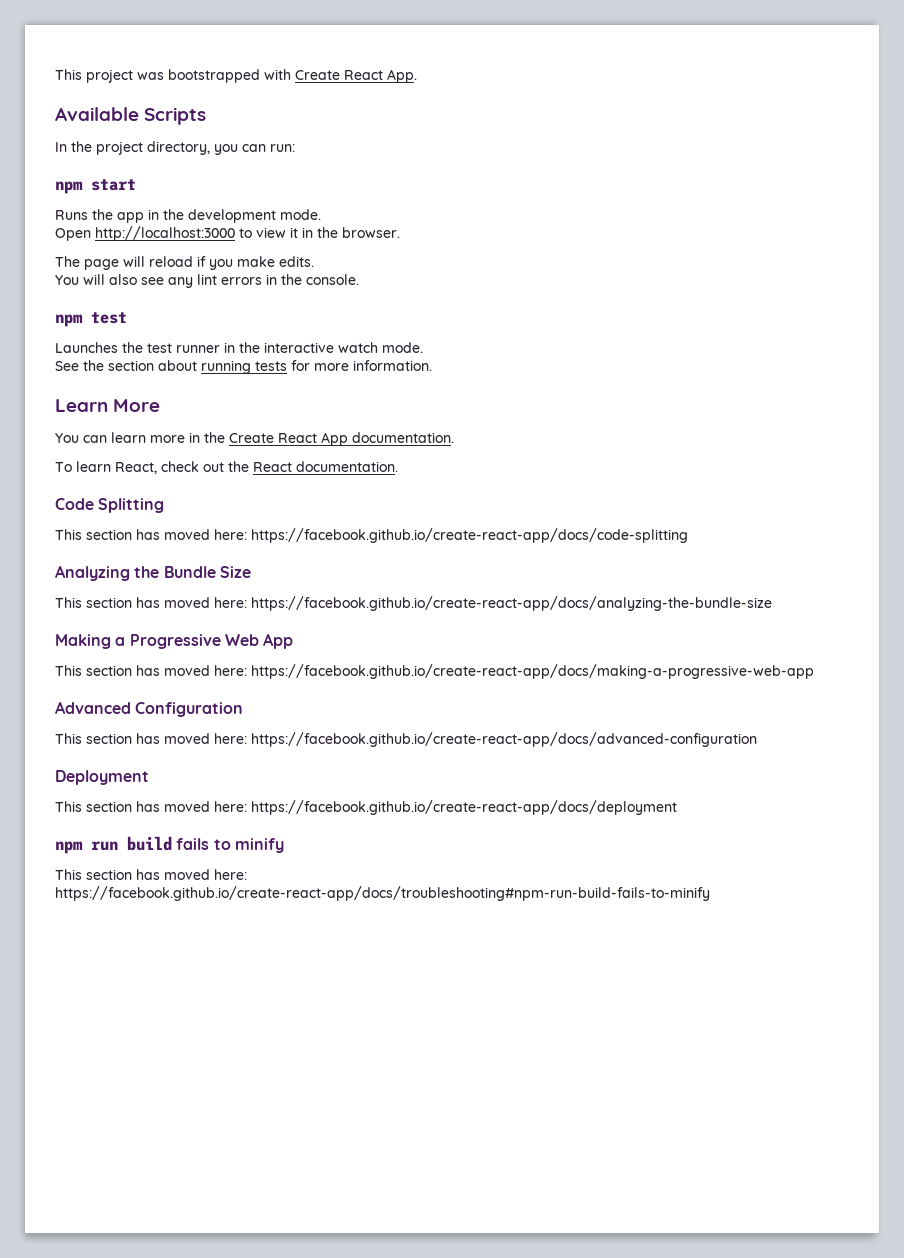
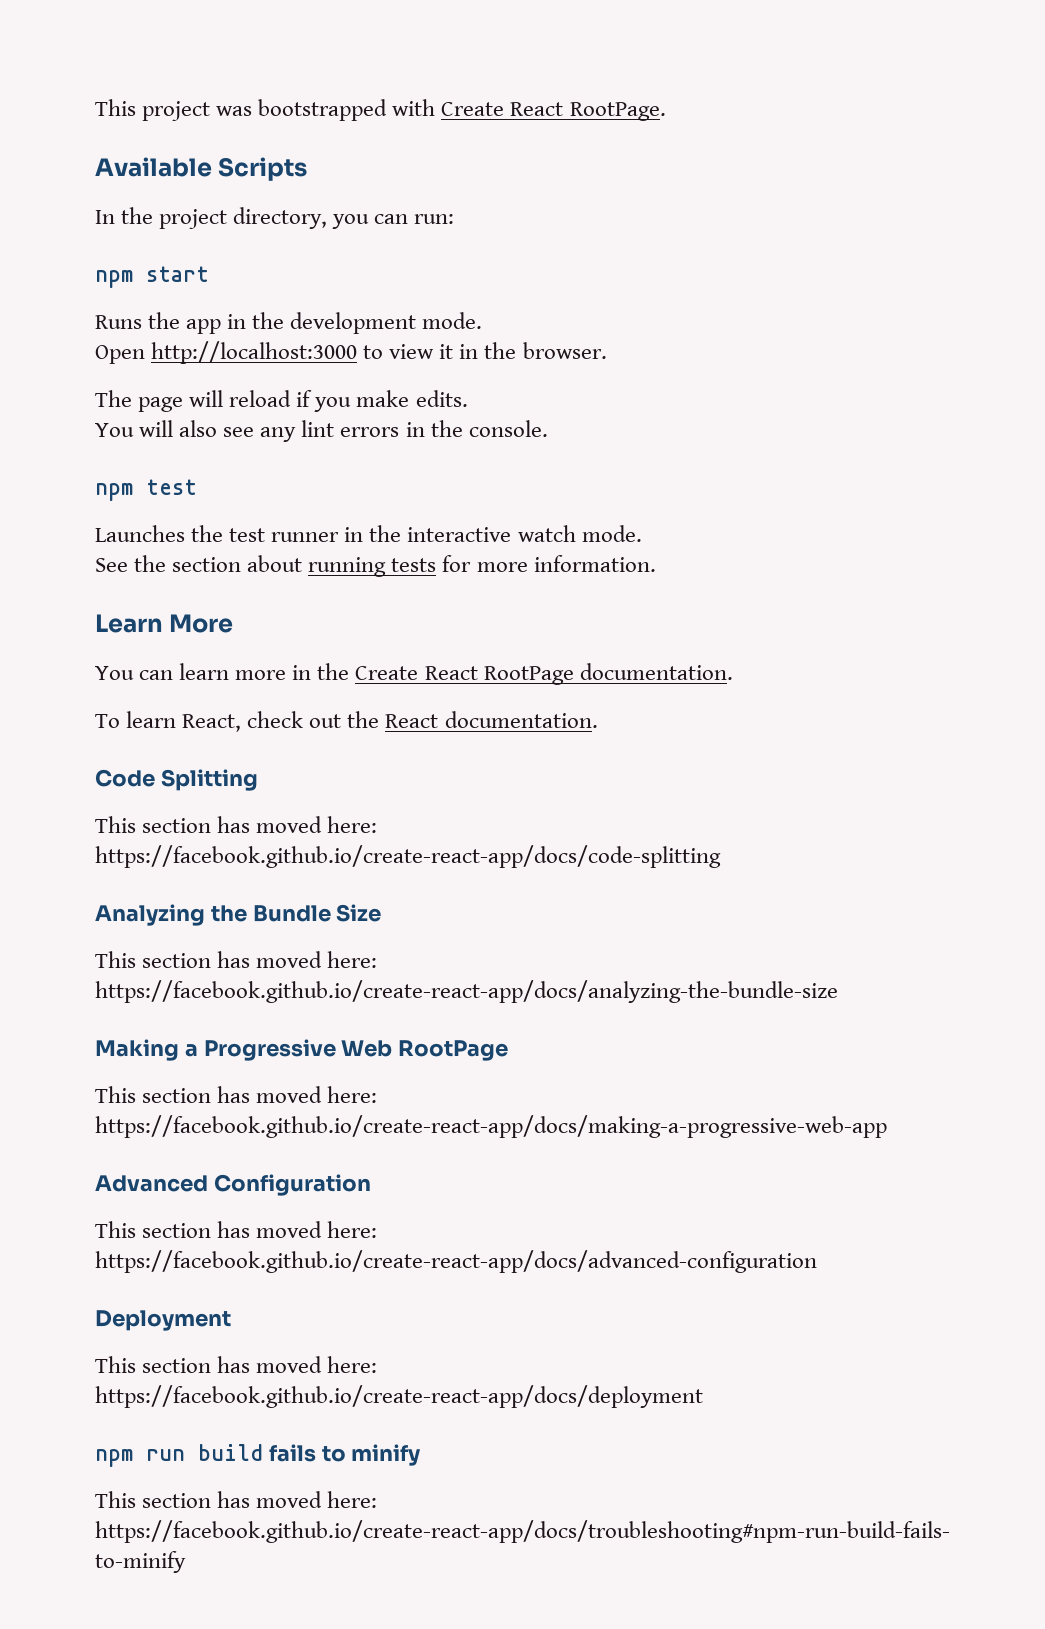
- This project was bootstrapped with Create React App.
+ This project was bootstrapped with Create React RootPage.
- You can learn more in the Create React App documentation.
+ You can learn more in the Create React RootPage documentation.
- Making a Progressive Web App
+ Making a Progressive Web RootPage

